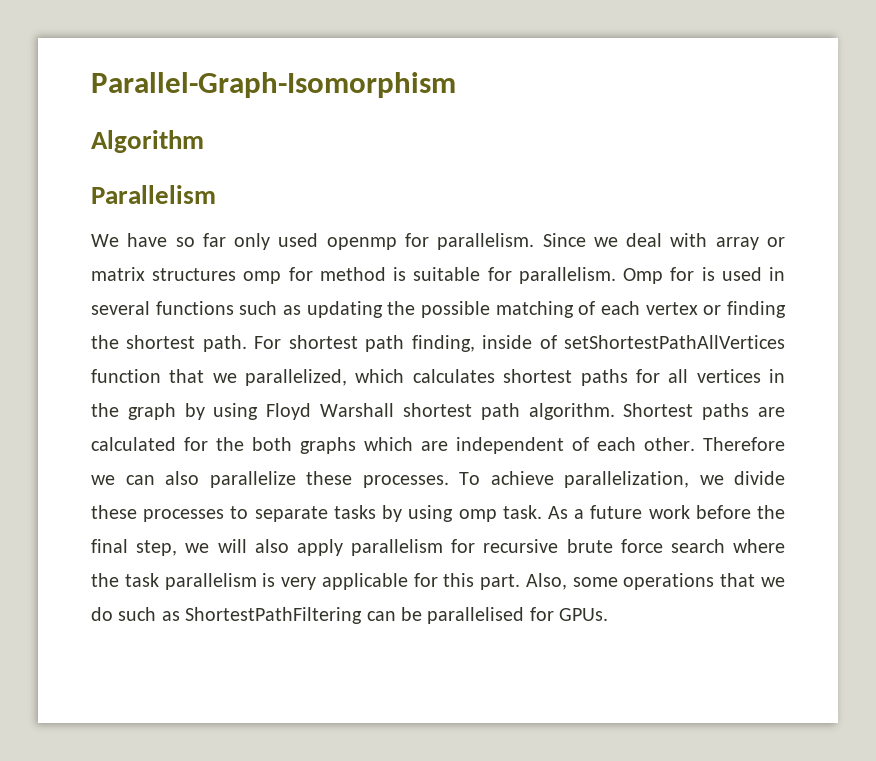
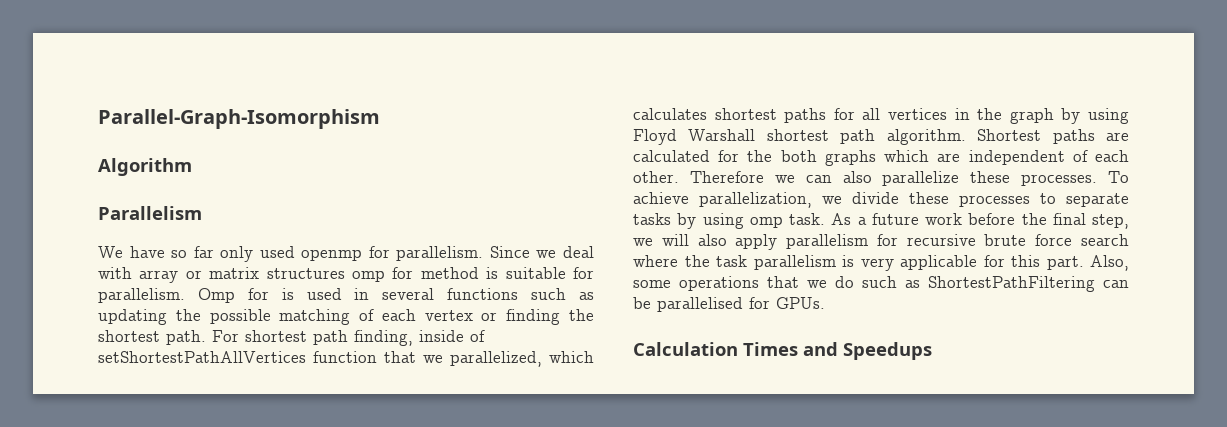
+ Calculation Times and Speedups

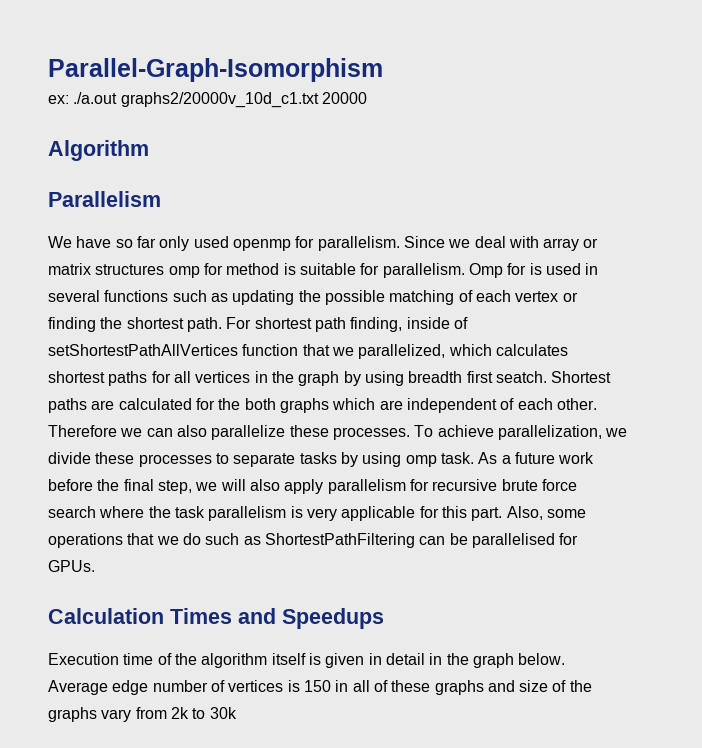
+ ex: ./a.out graphs2/20000v_10d_c1.txt 20000
- For shortest path finding, inside of setShortestPathAllVertices function that we parallelized, which calculates shortest paths for all vertices in the graph by using Floyd Warshall shortest path algorithm.
+ For shortest path finding, inside of setShortestPathAllVertices function that we parallelized, which calculates shortest paths for all vertices in the graph by using breadth first seatch.
+ Execution time of the algorithm itself is given in detail in the graph below. Average edge number of vertices is 150 in all of these graphs and size of the graphs vary from 2k to 30k

